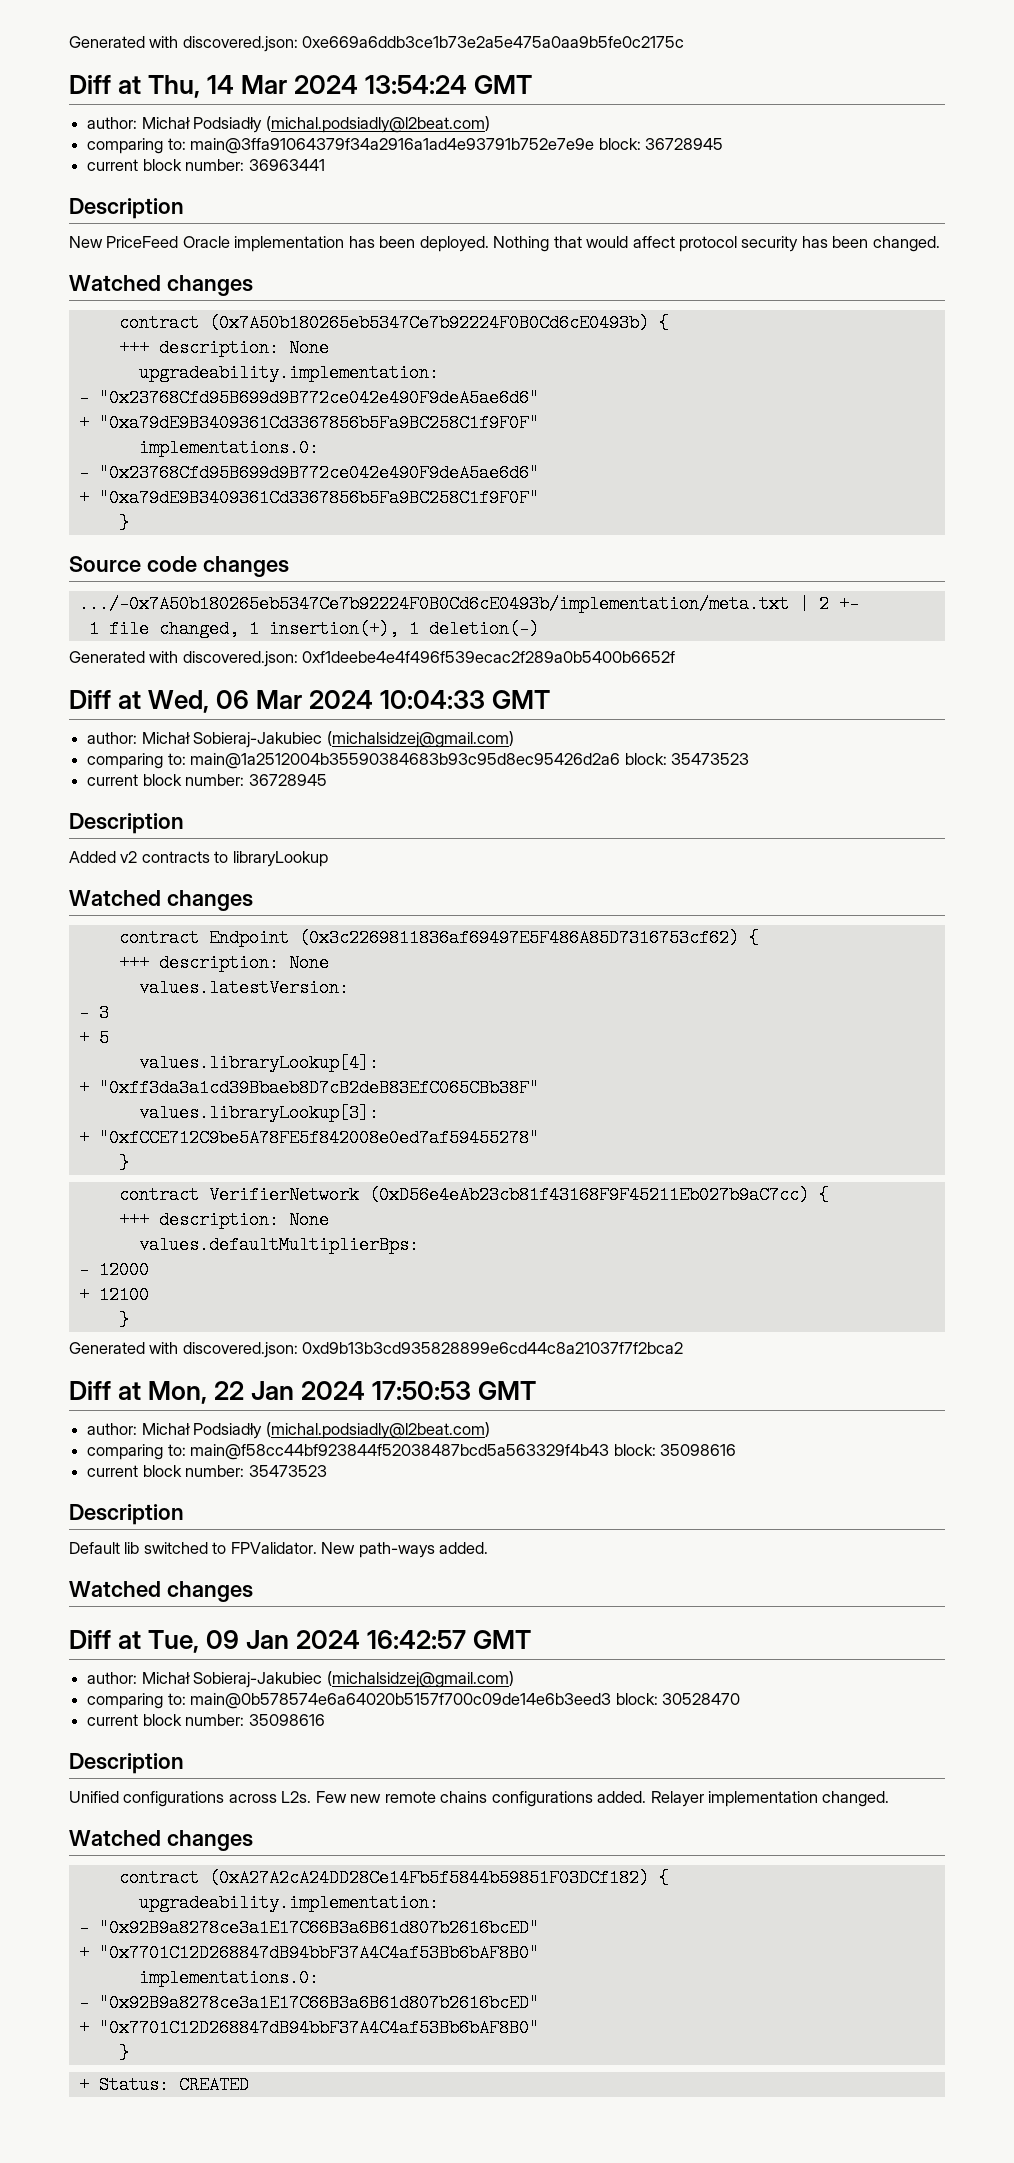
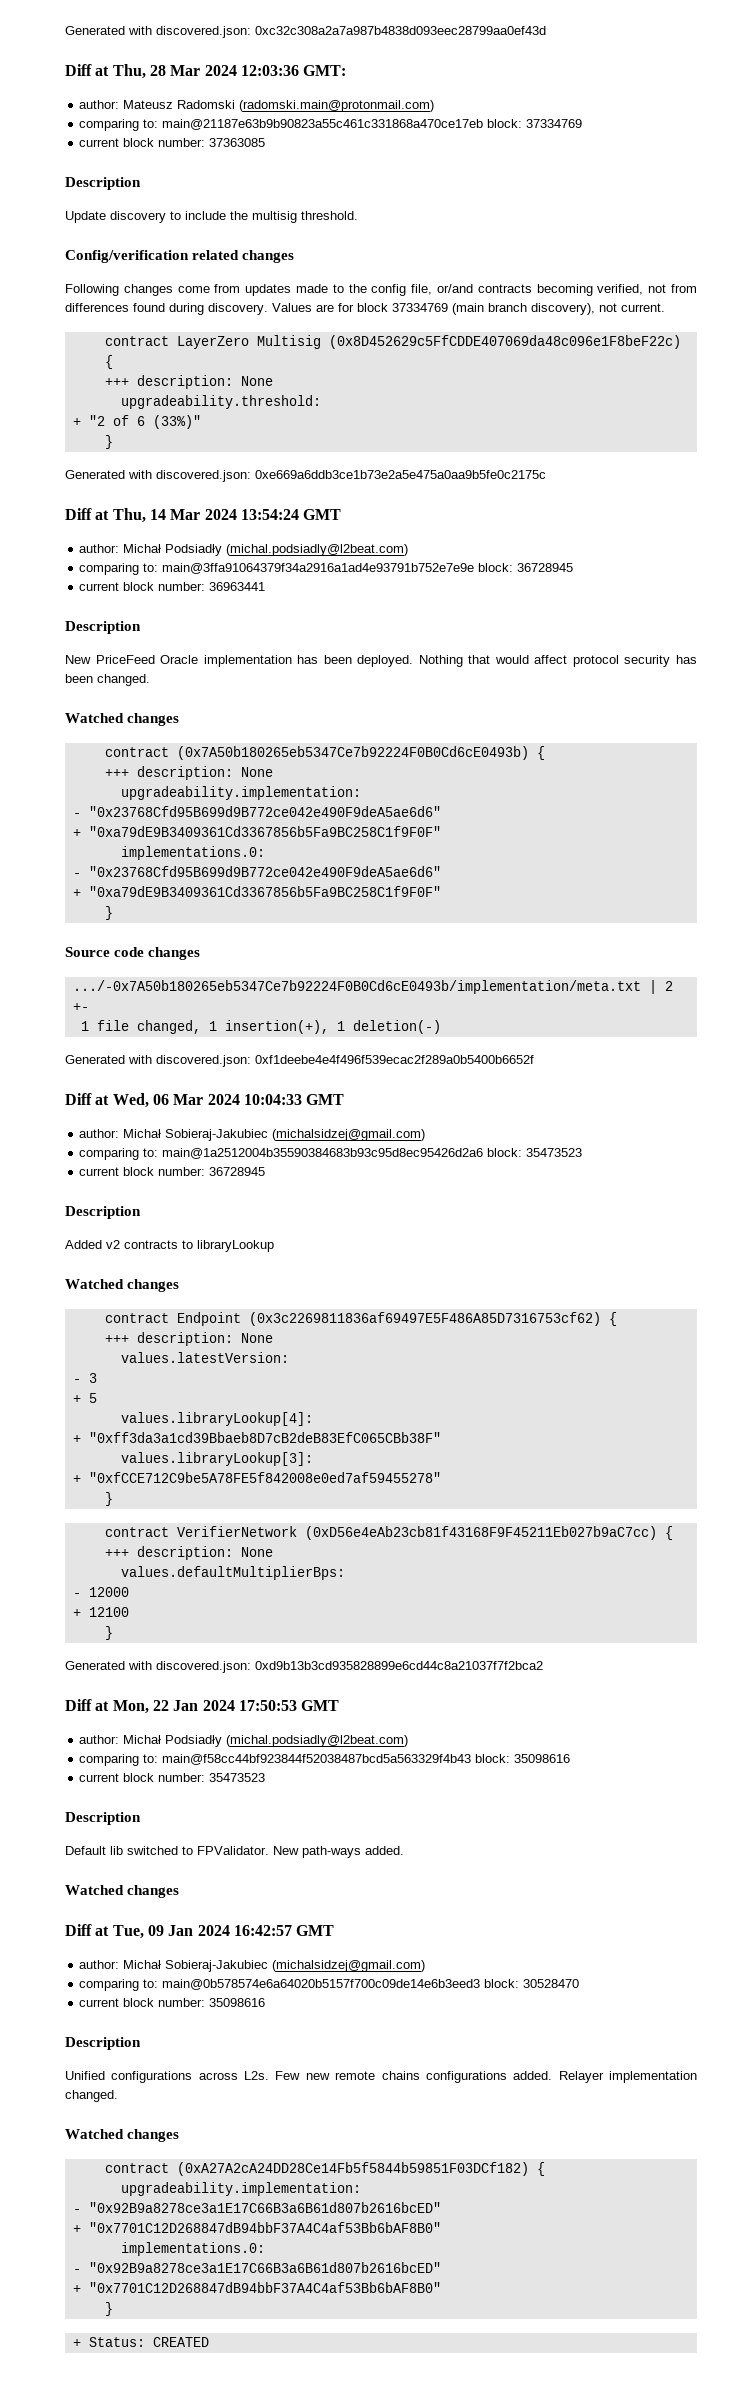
+ Generated with discovered.json: 0xc32c308a2a7a987b4838d093eec28799aa0ef43d
+ Diff at Thu, 28 Mar 2024 12:03:36 GMT:
+ author: Mateusz Radomski (radomski.main@protonmail.com)
+ comparing to: main@21187e63b9b90823a55c461c331868a470ce17eb block: 37334769
+ current block number: 37363085
+ Description
+ Update discovery to include the multisig threshold.
+ Config/verification related changes
+ Following changes come from updates made to the config file, or/and contracts becoming verified, not from differences found during discovery. Values are for block 37334769 (main branch discovery), not current.
+ contract LayerZero Multisig (0x8D452629c5FfCDDE407069da48c096e1F8beF22c) {
+ +++ description: None
+ upgradeability.threshold:
+ + "2 of 6 (33%)"
+ }

